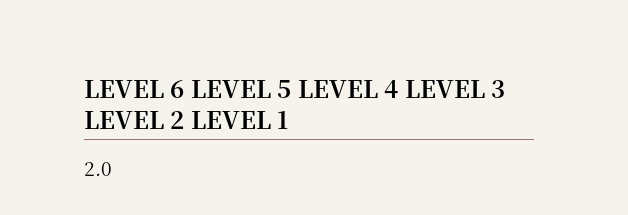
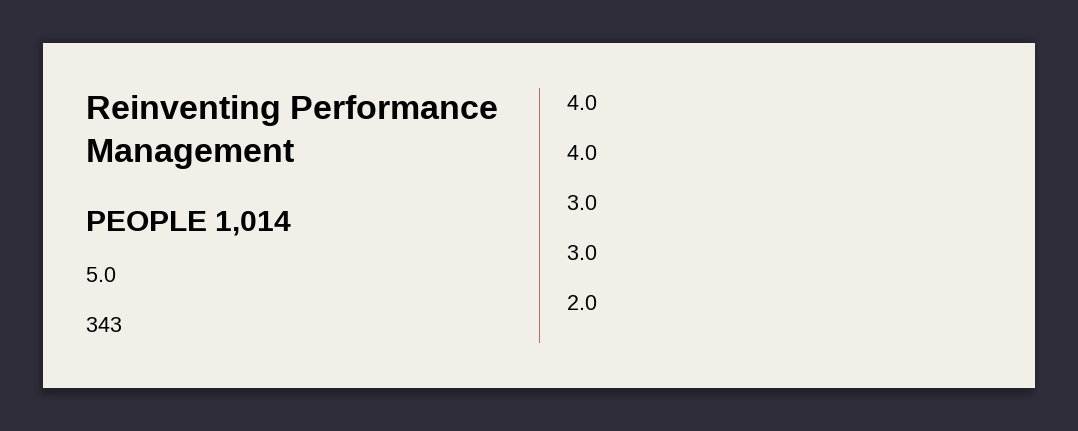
- LEVEL 6 LEVEL 5 LEVEL 4 LEVEL 3 LEVEL 2 LEVEL 1
+ Reinventing Performance Management
+ PEOPLE 1,014
+ 5.0
+ 343
+ 4.0
+ 4.0
+ 3.0
+ 3.0

